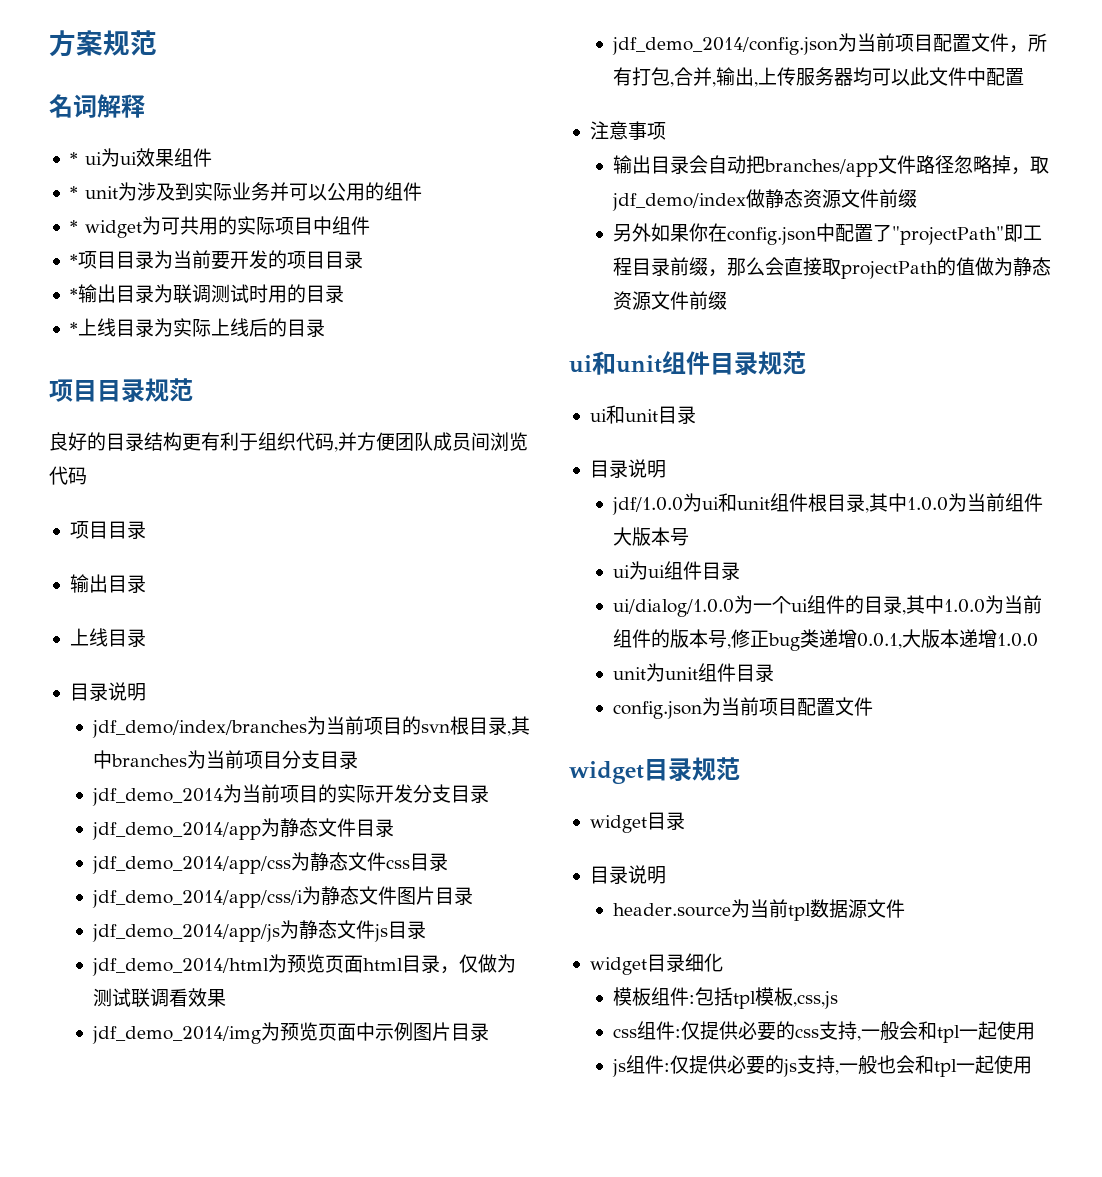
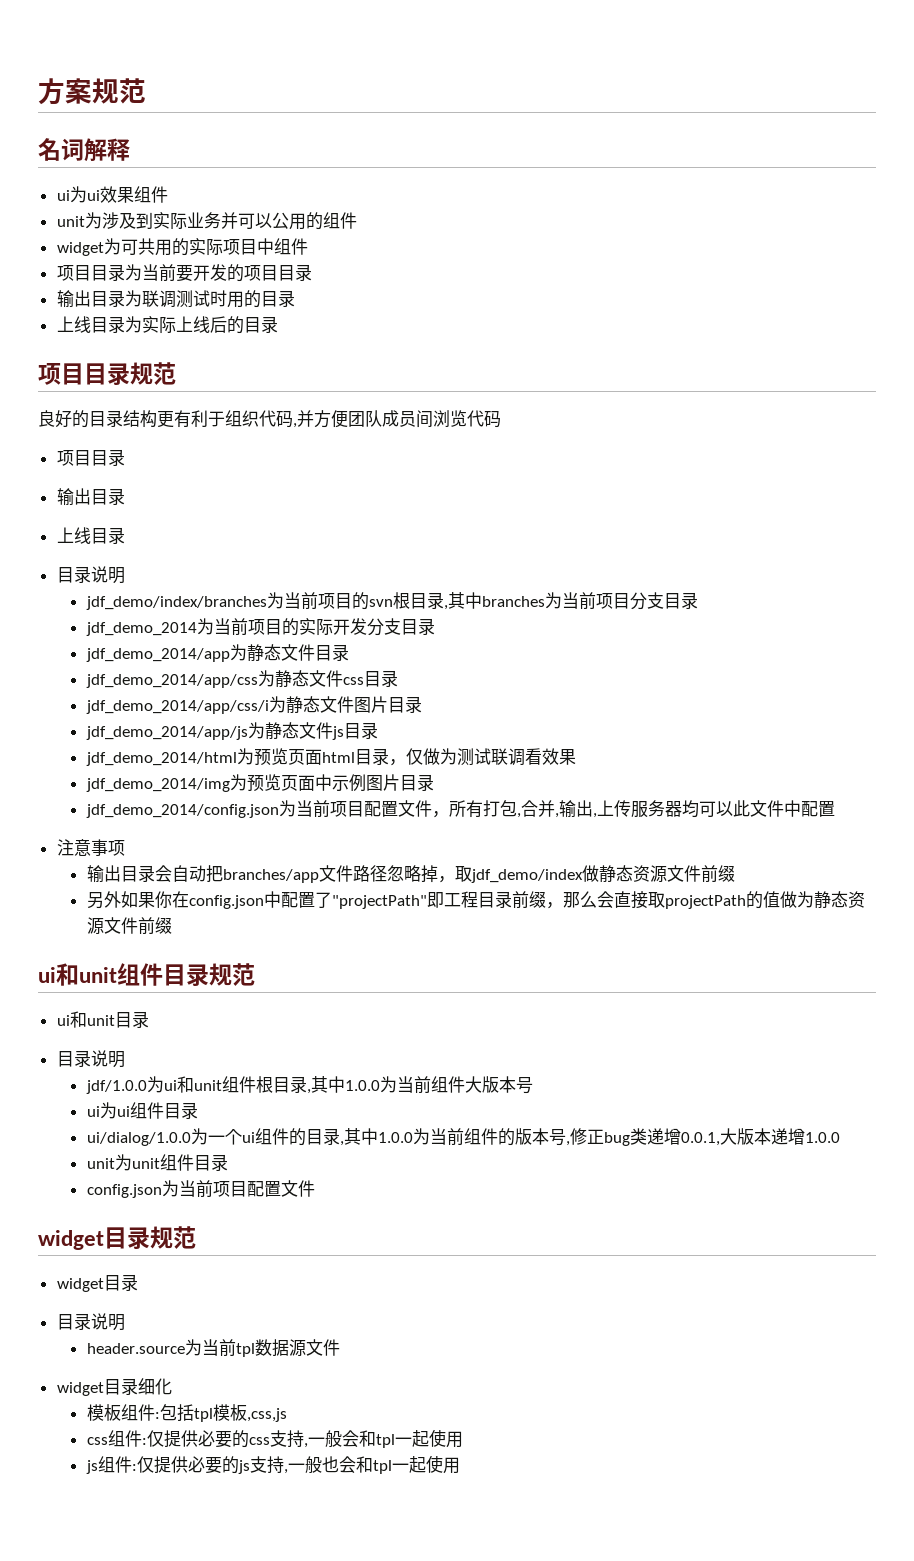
- * ui为ui效果组件
+ ui为ui效果组件
- * unit为涉及到实际业务并可以公用的组件
+ unit为涉及到实际业务并可以公用的组件
- * widget为可共用的实际项目中组件
+ widget为可共用的实际项目中组件
- *项目目录为当前要开发的项目目录
+ 项目目录为当前要开发的项目目录
- *输出目录为联调测试时用的目录
+ 输出目录为联调测试时用的目录
- *上线目录为实际上线后的目录
+ 上线目录为实际上线后的目录

